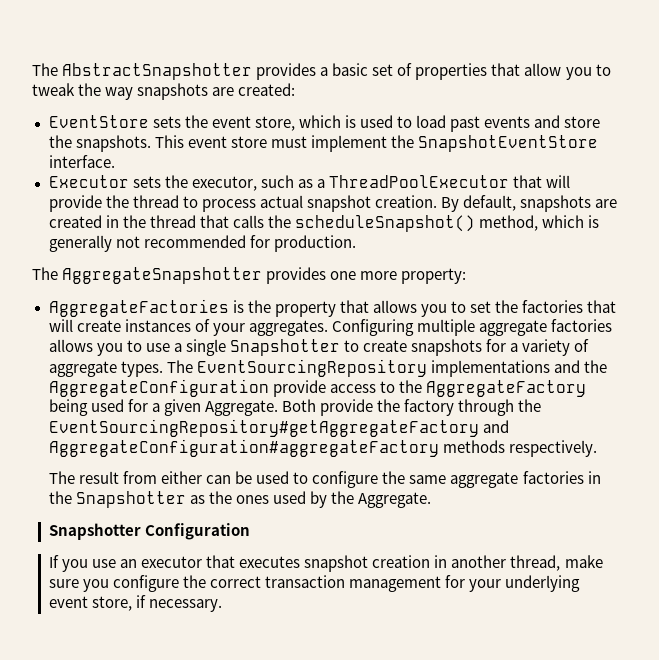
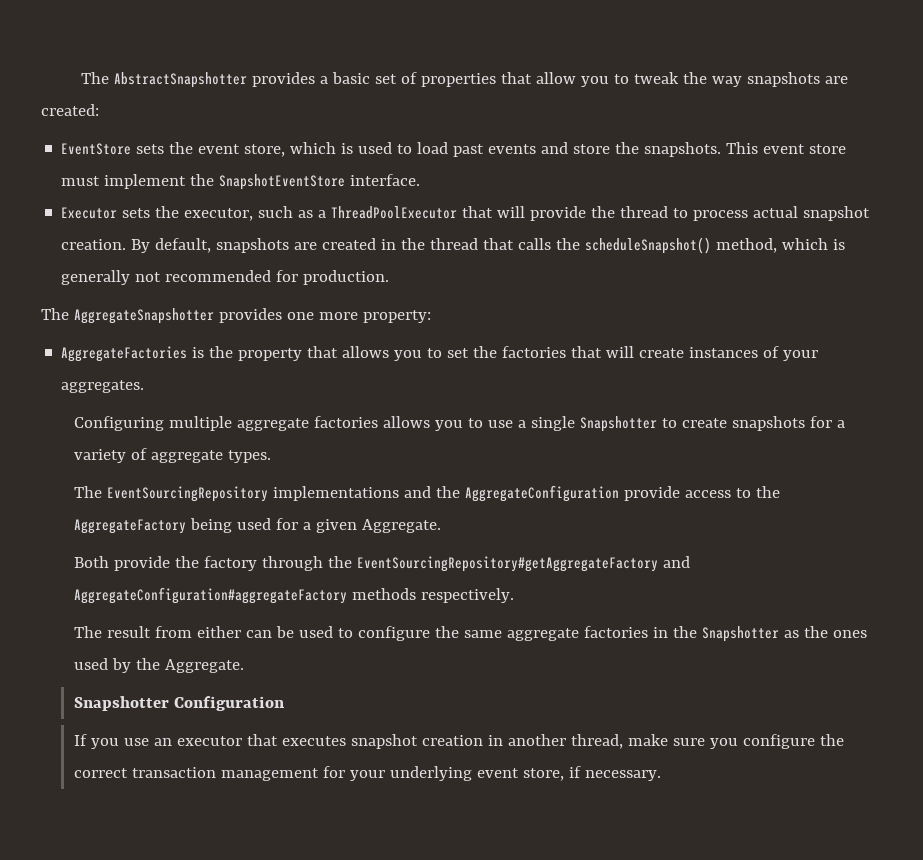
- AggregateFactories is the property that allows you to set the factories that will create instances of your aggregates. Configuring multiple aggregate factories allows you to use a single Snapshotter to create snapshots for a variety of aggregate types. The EventSourcingRepository implementations and the AggregateConfiguration provide access to the AggregateFactory being used for a given Aggregate. Both provide the factory through the EventSourcingRepository#getAggregateFactory and AggregateConfiguration#aggregateFactory methods respectively.
+ AggregateFactories is the property that allows you to set the factories that will create instances of your aggregates.
+ Configuring multiple aggregate factories allows you to use a single Snapshotter to create snapshots for a variety of aggregate types.
+ The EventSourcingRepository implementations and the AggregateConfiguration provide access to the AggregateFactory being used for a given Aggregate.
+ Both provide the factory through the EventSourcingRepository#getAggregateFactory and AggregateConfiguration#aggregateFactory methods respectively.

